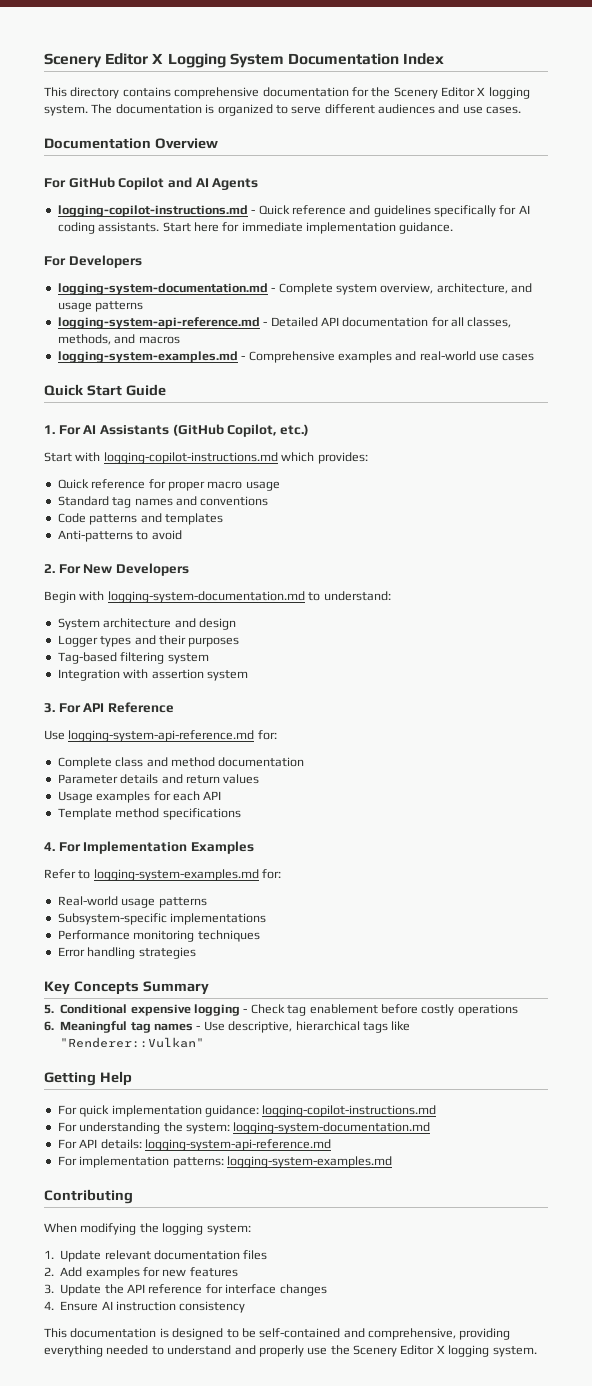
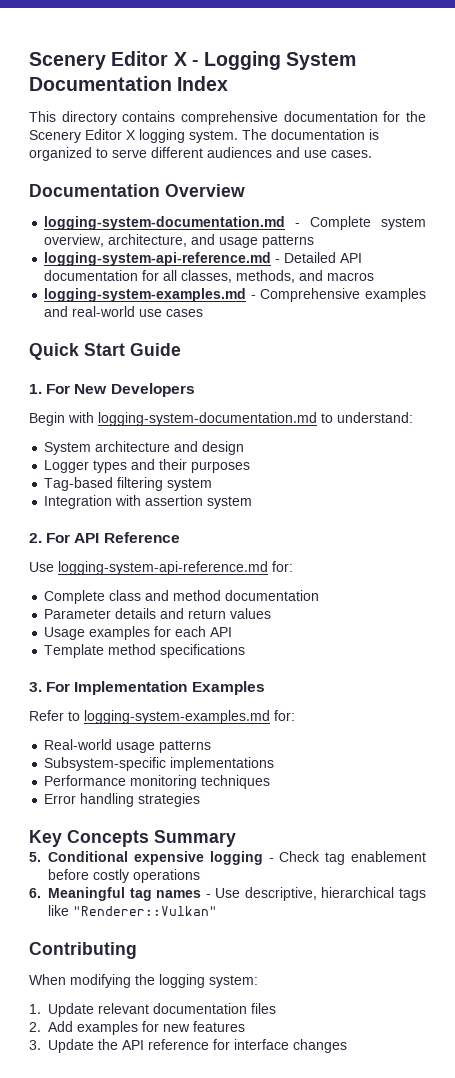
- Scenery Editor X Logging System Documentation Index
+ Scenery Editor X - Logging System Documentation Index
- For GitHub Copilot and AI Agents
- logging-copilot-instructions.md - Quick reference and guidelines specifically for AI coding assistants. Start here for immediate implementation guidance.
- For Developers
- 1. For AI Assistants (GitHub Copilot, etc.)
- Start with logging-copilot-instructions.md which provides:
- Quick reference for proper macro usage
- Standard tag names and conventions
- Code patterns and templates
- Anti-patterns to avoid
- 2. For New Developers
+ 1. For New Developers
- 3. For API Reference
+ 2. For API Reference
- 4. For Implementation Examples
+ 3. For Implementation Examples
- Getting Help
- For quick implementation guidance: logging-copilot-instructions.md
- For understanding the system: logging-system-documentation.md
- For API details: logging-system-api-reference.md
- For implementation patterns: logging-system-examples.md
- 4. Ensure AI instruction consistency
- This documentation is designed to be self-contained and comprehensive, providing everything needed to understand and properly use the Scenery Editor X logging system.

